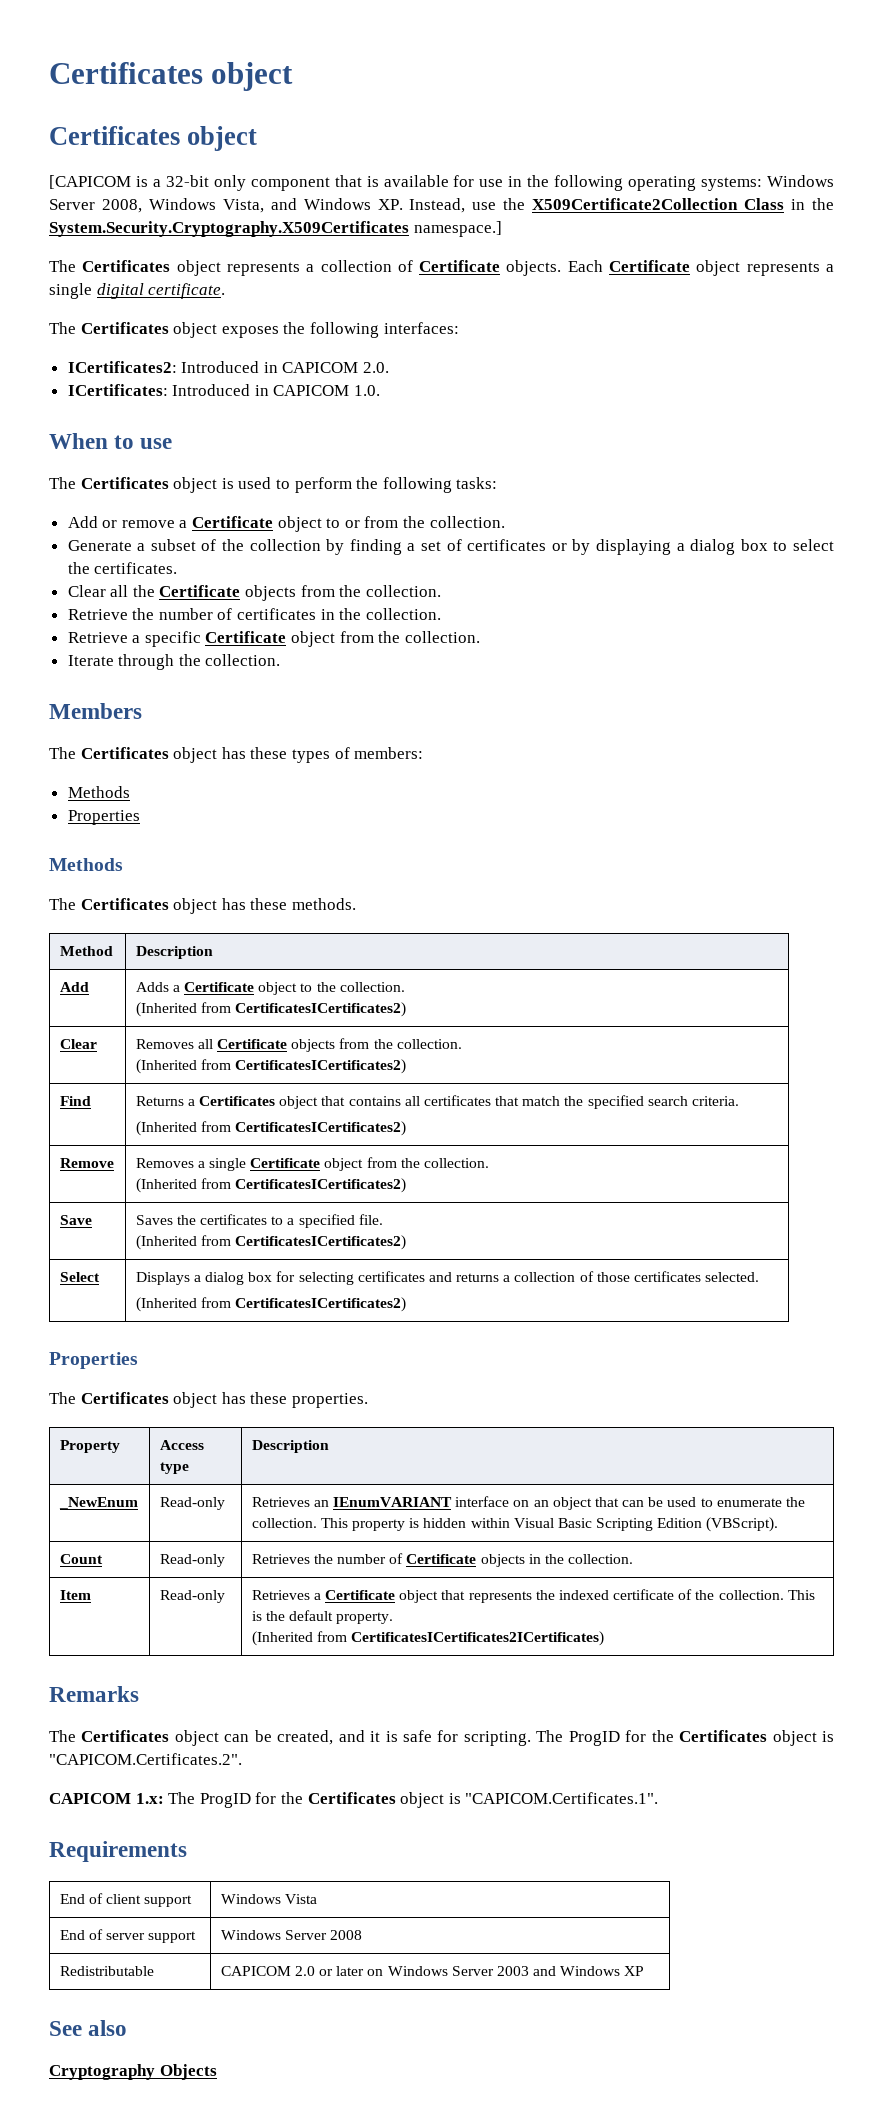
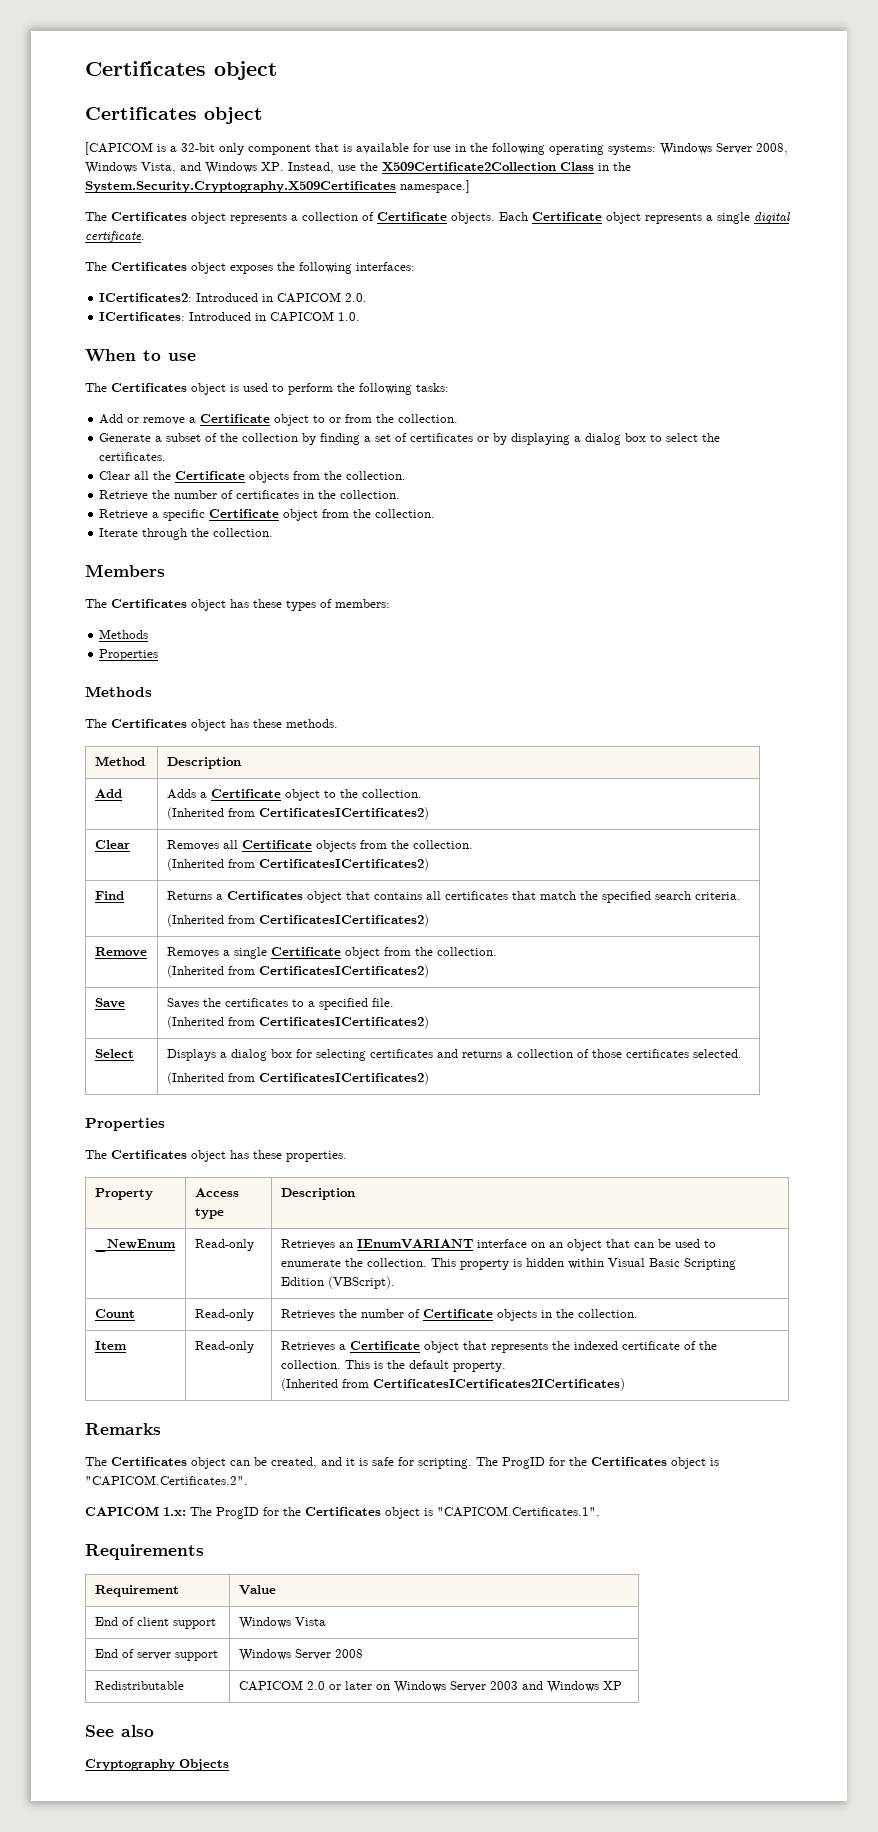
+ Requirement | Value

